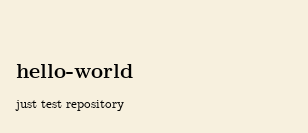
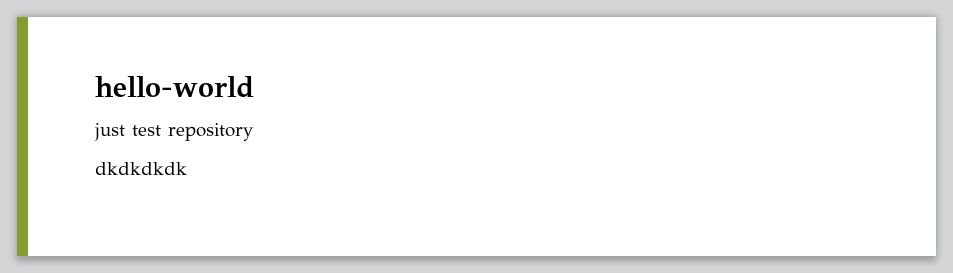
+ dkdkdkdk

